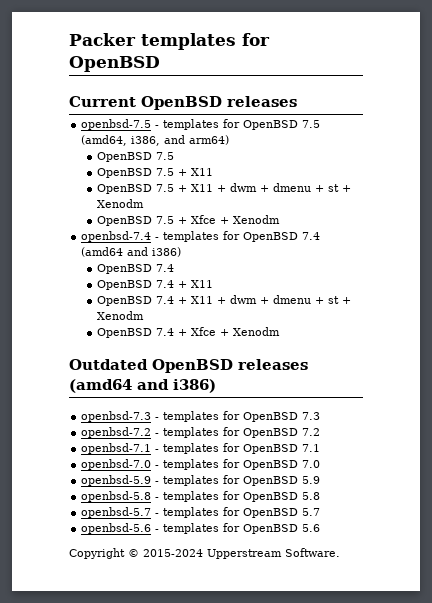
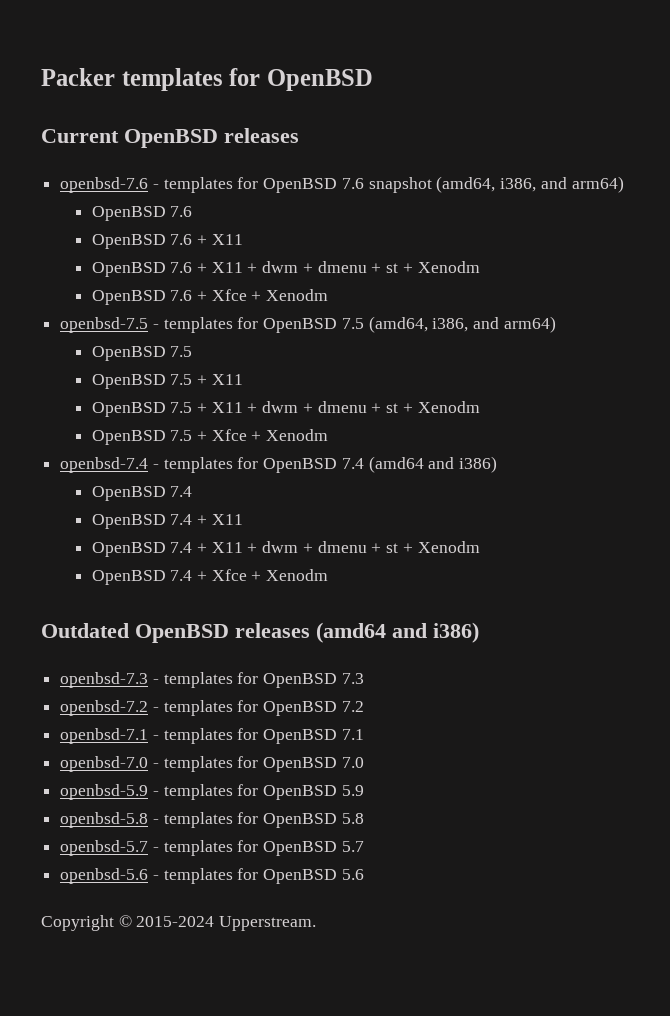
+ openbsd-7.6 - templates for OpenBSD 7.6 snapshot (amd64, i386, and arm64)
+ OpenBSD 7.6
+ OpenBSD 7.6 + X11
+ OpenBSD 7.6 + X11 + dwm + dmenu + st + Xenodm
+ OpenBSD 7.6 + Xfce + Xenodm
- Copyright © 2015-2024 Upperstream Software.
+ Copyright © 2015-2024 Upperstream.

